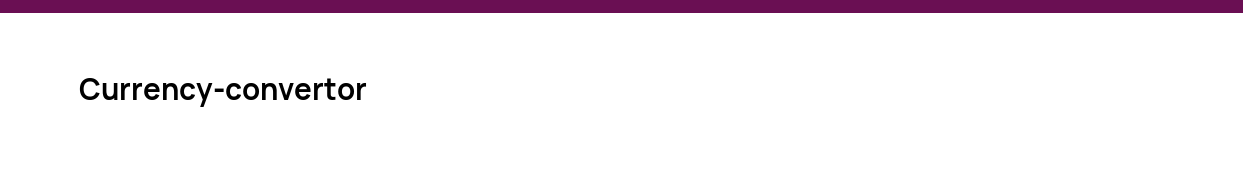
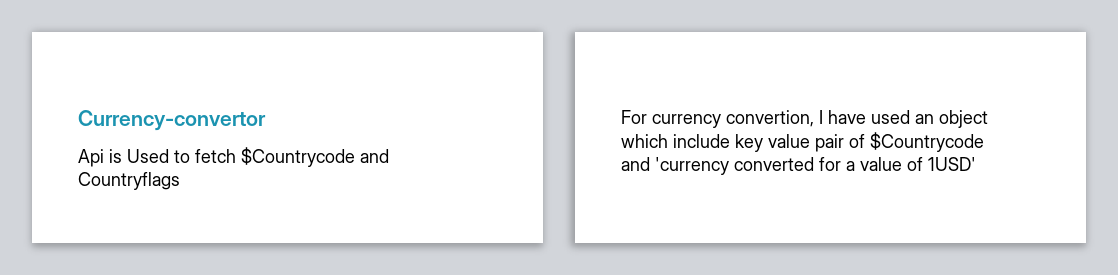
+ Api is Used to fetch $Countrycode and Countryflags
+ For currency convertion, I have used an object which include key value pair of $Countrycode and 'currency converted for a value of 1USD'

